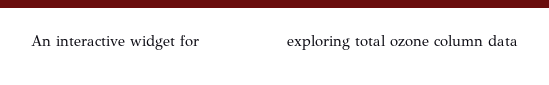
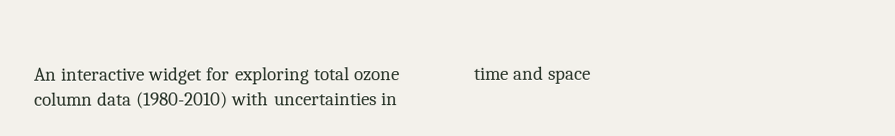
- An interactive widget for exploring total ozone column data
+ An interactive widget for exploring total ozone column data (1980-2010) with uncertainties in time and space

